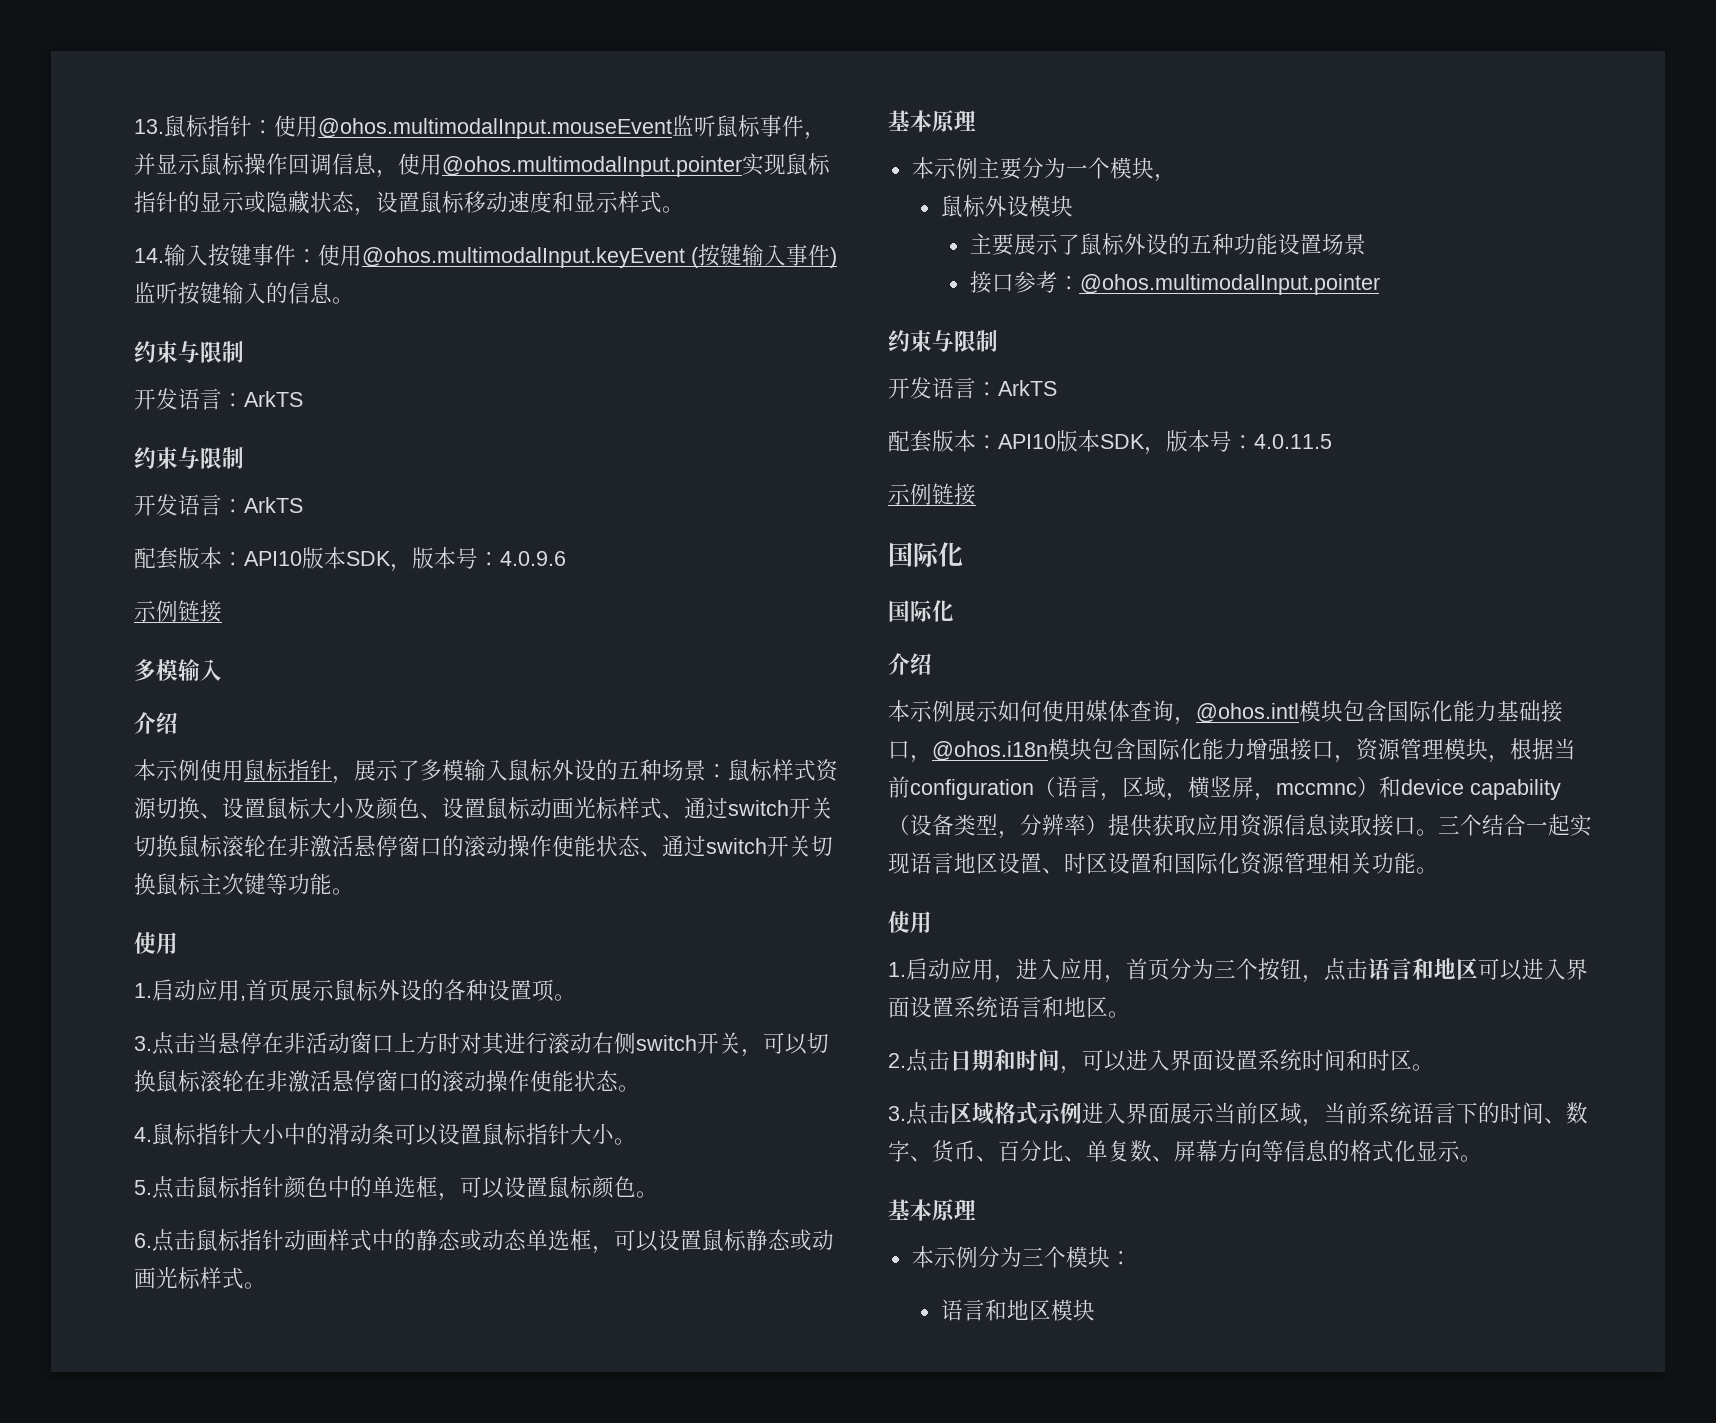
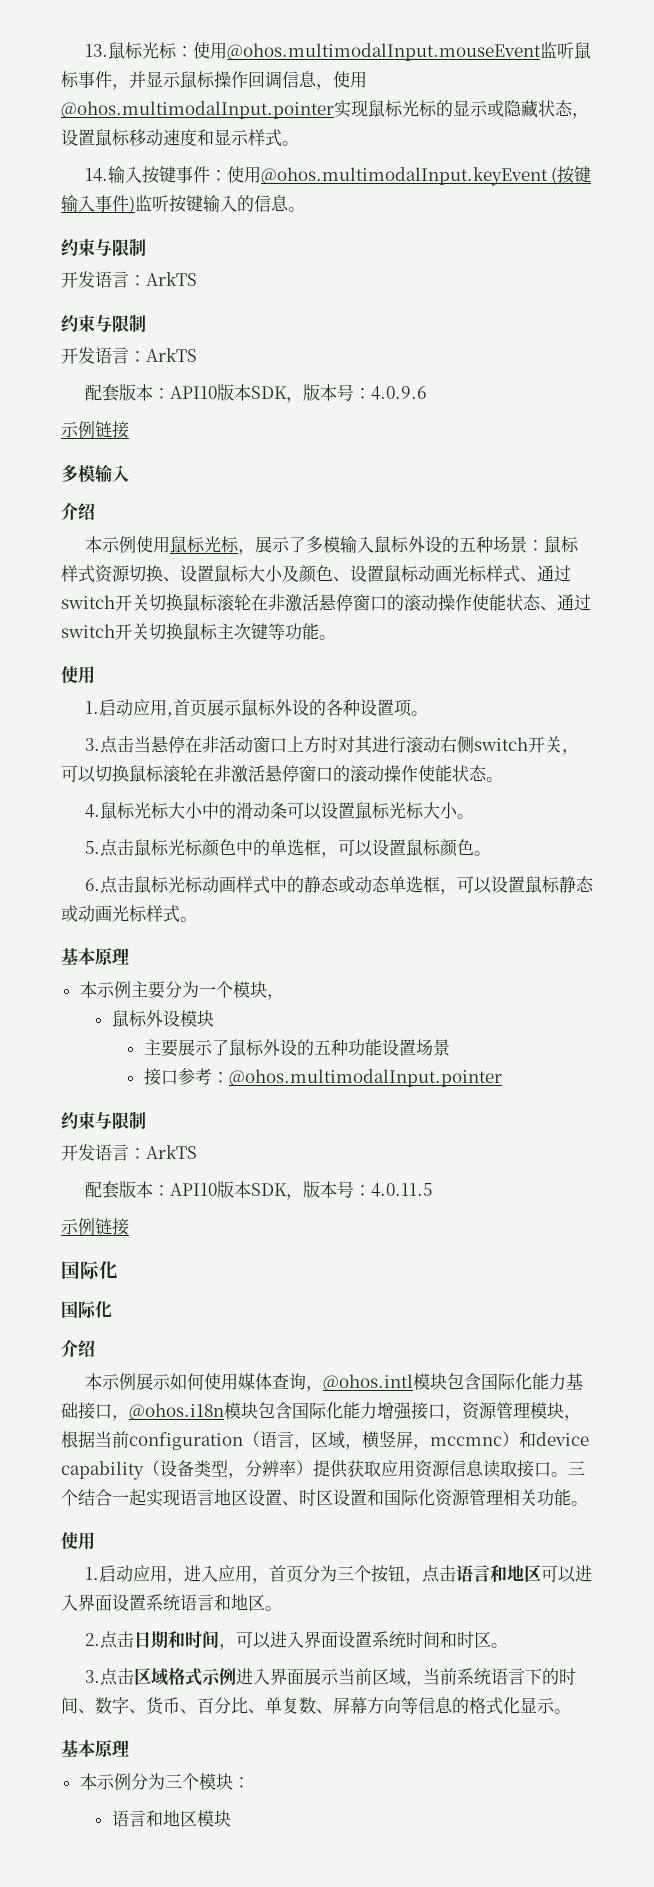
- 13.鼠标指针：使用@ohos.multimodalInput.mouseEvent监听鼠标事件，并显示鼠标操作回调信息，使用@ohos.multimodalInput.pointer实现鼠标指针的显示或隐藏状态，设置鼠标移动速度和显示样式。
+ 13.鼠标光标：使用@ohos.multimodalInput.mouseEvent监听鼠标事件，并显示鼠标操作回调信息，使用@ohos.multimodalInput.pointer实现鼠标光标的显示或隐藏状态，设置鼠标移动速度和显示样式。
- 本示例使用鼠标指针，展示了多模输入鼠标外设的五种场景：鼠标样式资源切换、设置鼠标大小及颜色、设置鼠标动画光标样式、通过switch开关切换鼠标滚轮在非激活悬停窗口的滚动操作使能状态、通过switch开关切换鼠标主次键等功能。
+ 本示例使用鼠标光标，展示了多模输入鼠标外设的五种场景：鼠标样式资源切换、设置鼠标大小及颜色、设置鼠标动画光标样式、通过switch开关切换鼠标滚轮在非激活悬停窗口的滚动操作使能状态、通过switch开关切换鼠标主次键等功能。
- 4.鼠标指针大小中的滑动条可以设置鼠标指针大小。
+ 4.鼠标光标大小中的滑动条可以设置鼠标光标大小。
- 5.点击鼠标指针颜色中的单选框，可以设置鼠标颜色。
+ 5.点击鼠标光标颜色中的单选框，可以设置鼠标颜色。
- 6.点击鼠标指针动画样式中的静态或动态单选框，可以设置鼠标静态或动画光标样式。
+ 6.点击鼠标光标动画样式中的静态或动态单选框，可以设置鼠标静态或动画光标样式。

